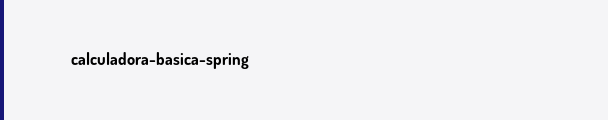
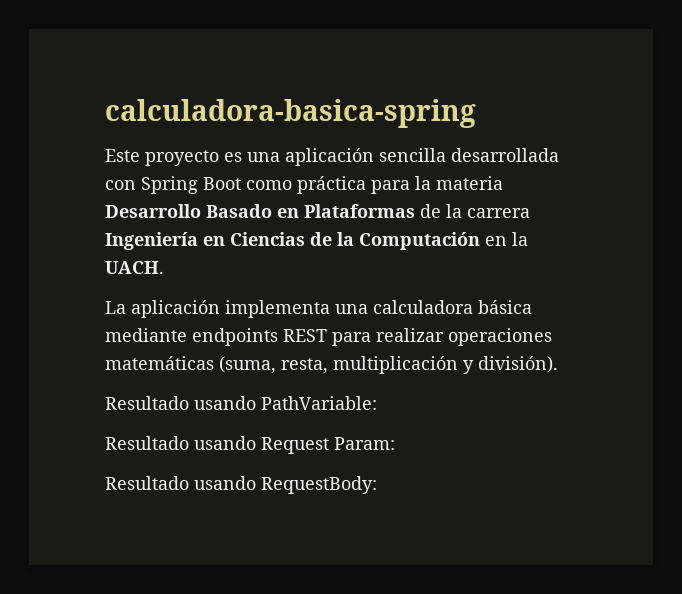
+ Este proyecto es una aplicación sencilla desarrollada con Spring Boot como práctica para la materia Desarrollo Basado en Plataformas de la carrera Ingeniería en Ciencias de la Computación en la UACH.
+ La aplicación implementa una calculadora básica mediante endpoints REST para realizar operaciones matemáticas (suma, resta, multiplicación y división).
+ Resultado usando PathVariable:
+ Resultado usando Request Param:
+ Resultado usando RequestBody:

